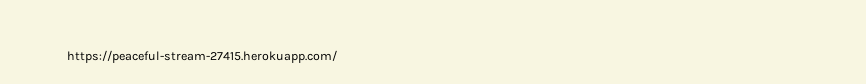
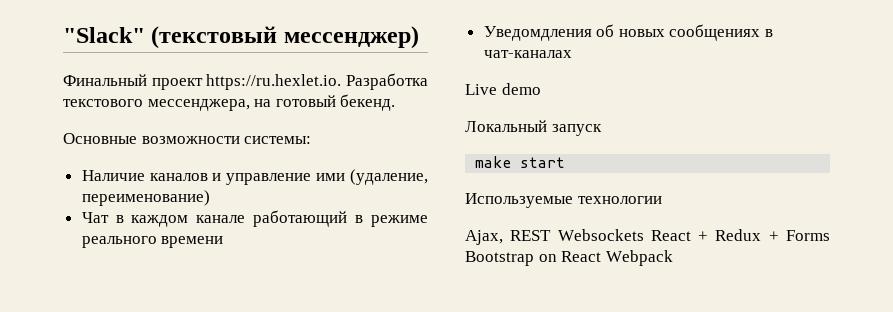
- https://peaceful-stream-27415.herokuapp.com/
+ "Slack" (текстовый мессенджер)
+ Финальный проект https://ru.hexlet.io. Разработка текстового мессенджера, на готовый бекенд.
+ Основные возможности системы:
+ Наличие каналов и управление ими (удаление, переименование)
+ Чат в каждом канале работающий в режиме реального времени
+ Уведомдления об новых сообщениях в чат-каналах
+ Live demo
+ Локальный запуск
+ make start
+ Используемые технологии
+ Ajax, REST Websockets React + Redux + Forms Bootstrap on React Webpack

